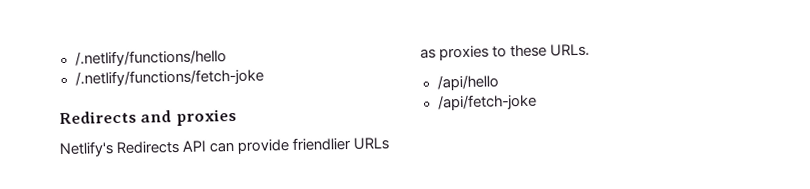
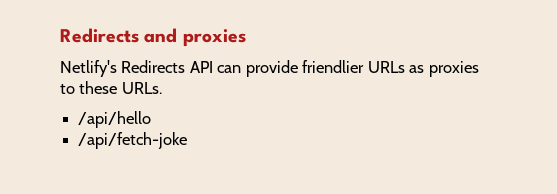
- /.netlify/functions/hello
- /.netlify/functions/fetch-joke

